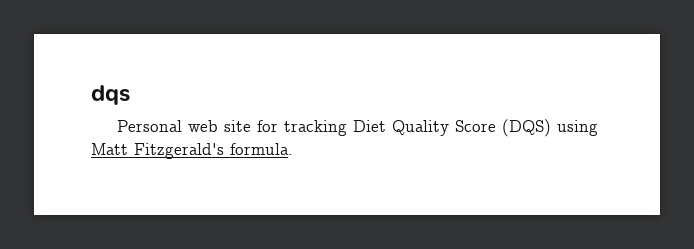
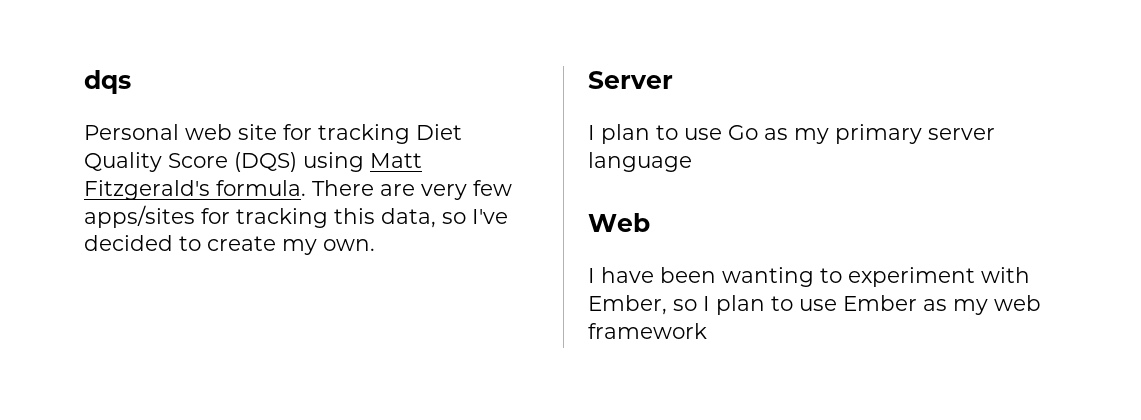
+ There are very few apps/sites for tracking this data, so I've decided to create my own.
+ Server
+ I plan to use Go as my primary server language
+ Web
+ I have been wanting to experiment with Ember, so I plan to use Ember as my web framework

